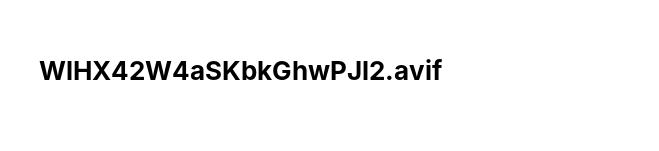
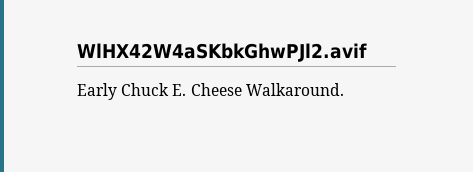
+ Early Chuck E. Cheese Walkaround.

